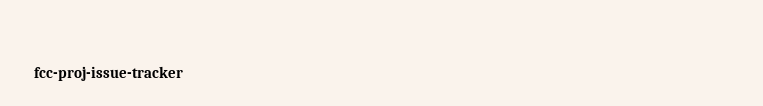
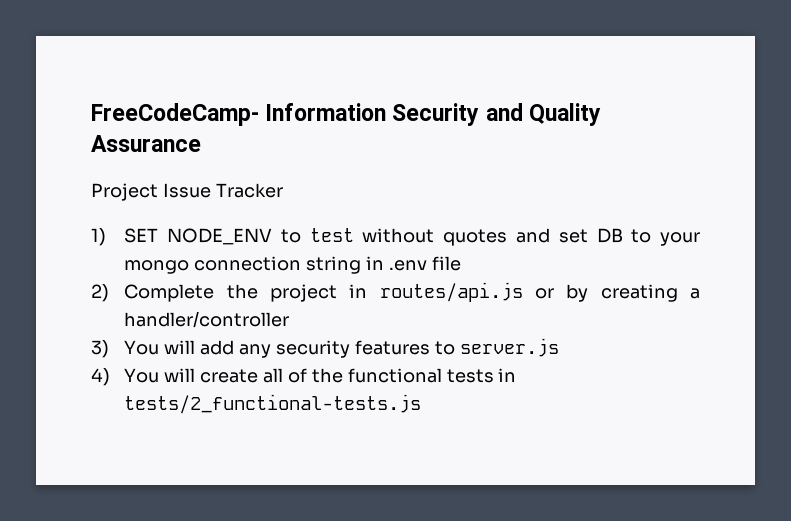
- fcc-proj-issue-tracker
+ FreeCodeCamp- Information Security and Quality Assurance
+ Project Issue Tracker
+ 1) SET NODE_ENV to test without quotes and set DB to your mongo connection string in .env file
+ 2) Complete the project in routes/api.js or by creating a handler/controller
+ 3) You will add any security features to server.js
+ 4) You will create all of the functional tests in tests/2_functional-tests.js

